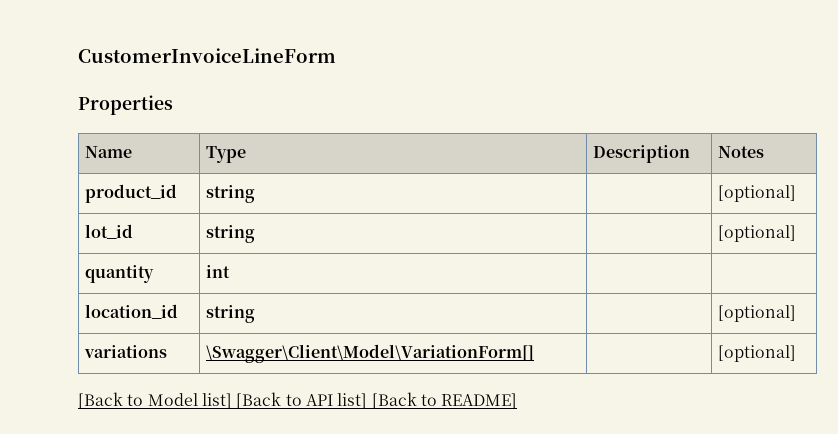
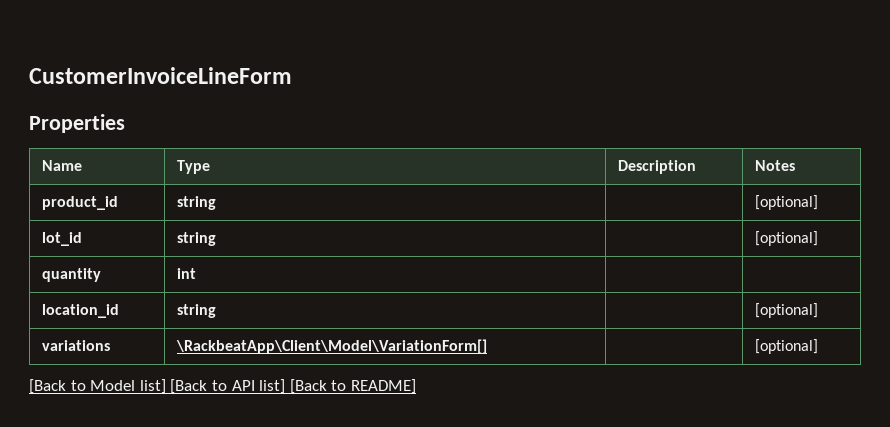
- variations | \Swagger\Client\Model\VariationForm[] | | [optional]
+ variations | \RackbeatApp\Client\Model\VariationForm[] | | [optional]

